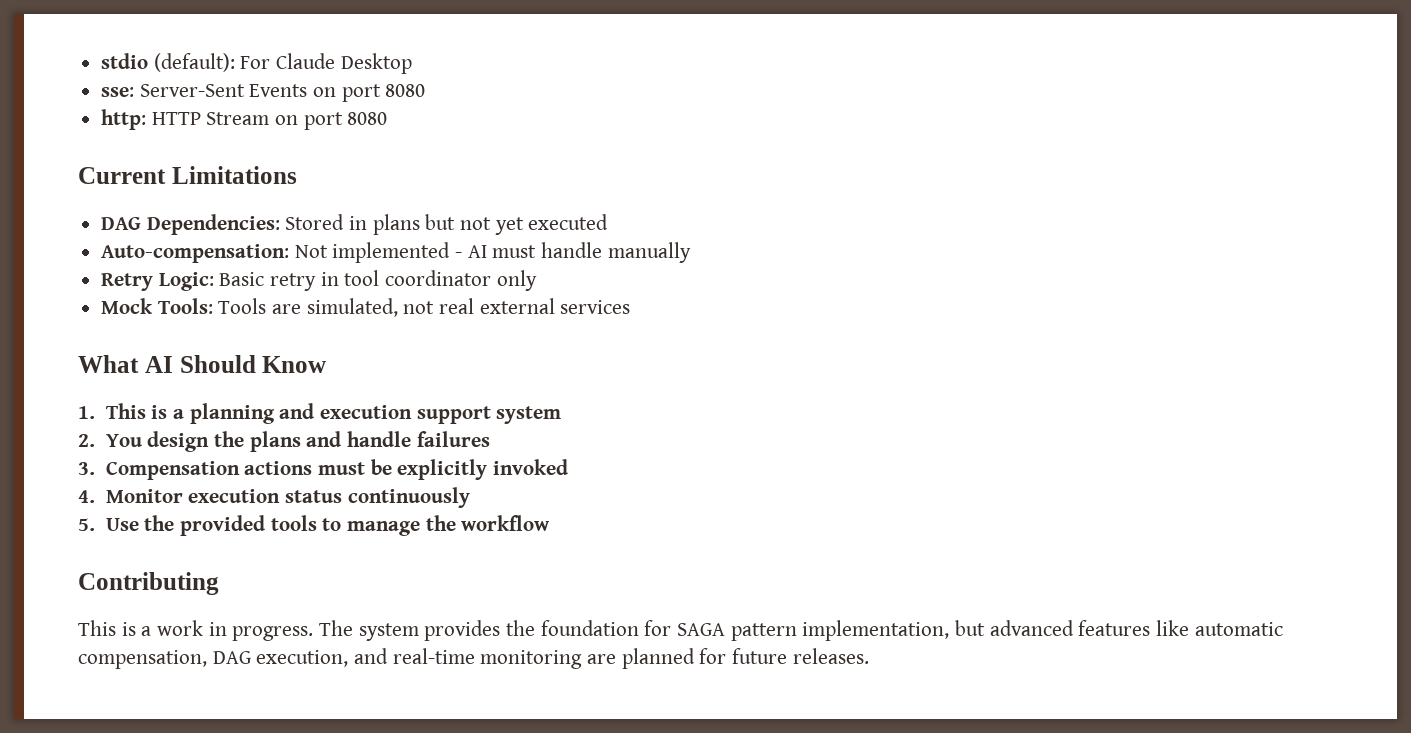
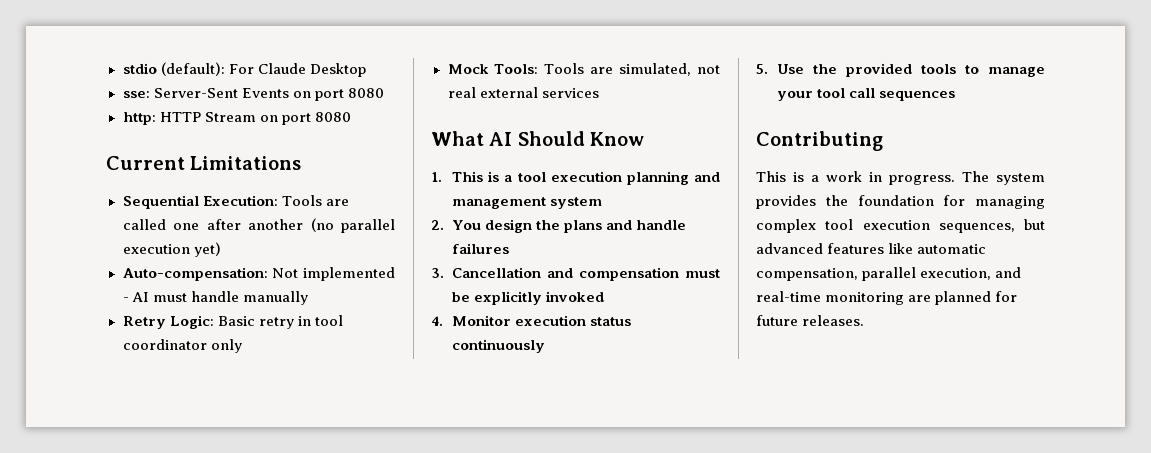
- DAG Dependencies: Stored in plans but not yet executed
+ Sequential Execution: Tools are called one after another (no parallel execution yet)
- 1. This is a planning and execution support system
+ 1. This is a tool execution planning and management system
- 3. Compensation actions must be explicitly invoked
+ 3. Cancellation and compensation must be explicitly invoked
- 5. Use the provided tools to manage the workflow
+ 5. Use the provided tools to manage your tool call sequences
- The system provides the foundation for SAGA pattern implementation, but advanced features like automatic compensation, DAG execution, and real-time monitoring are planned for future releases.
+ The system provides the foundation for managing complex tool execution sequences, but advanced features like automatic compensation, parallel execution, and real-time monitoring are planned for future releases.

